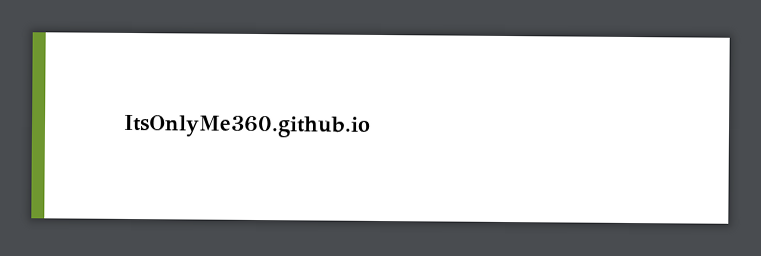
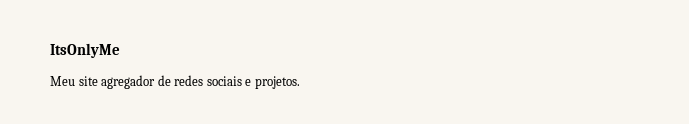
- ItsOnlyMe360.github.io
+ ItsOnlyMe
+ Meu site agregador de redes sociais e projetos.

